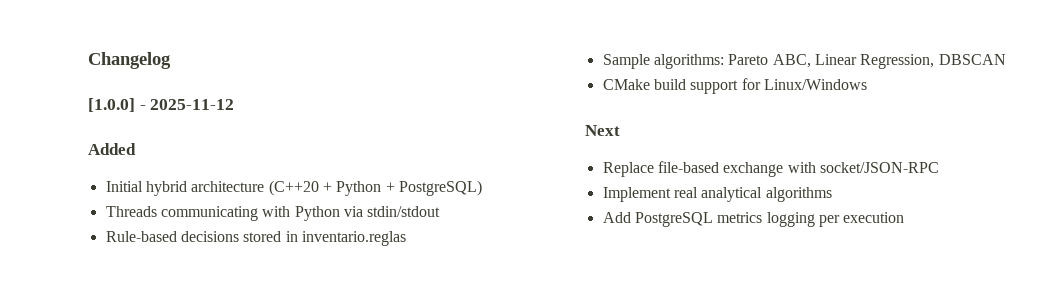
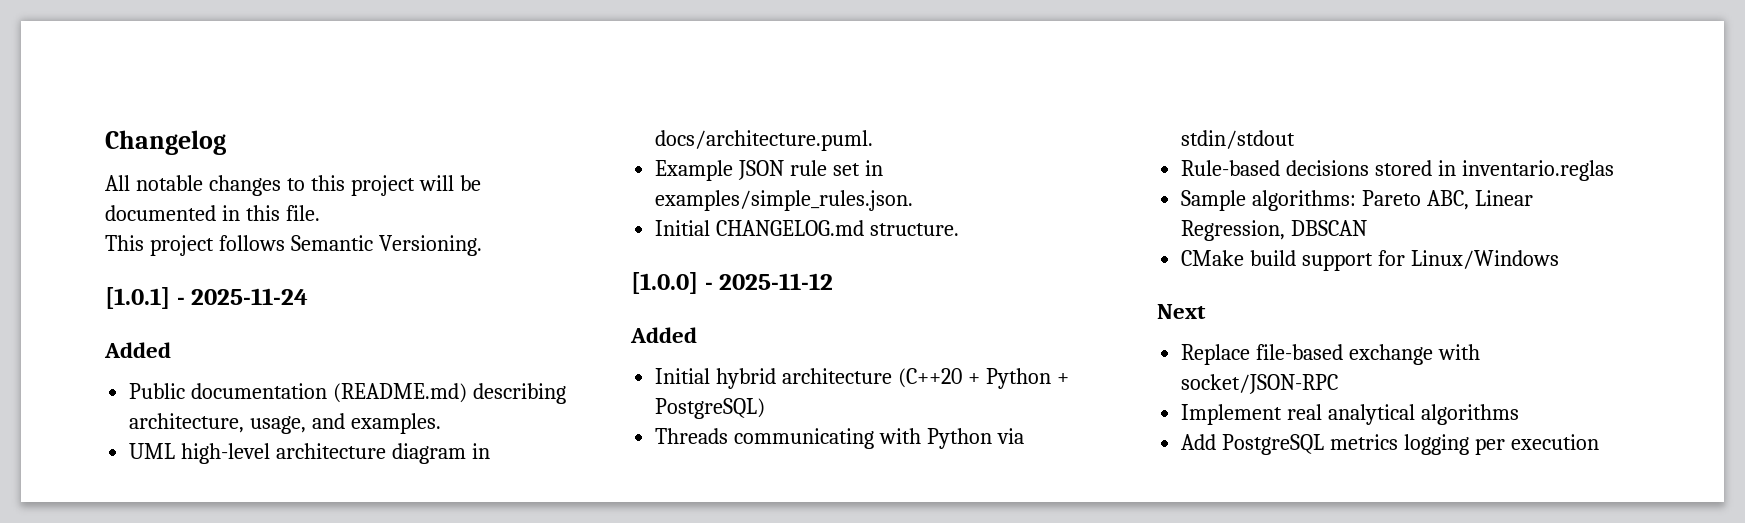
+ All notable changes to this project will be documented in this file.
+ This project follows Semantic Versioning.
+ [1.0.1] - 2025-11-24
+ Added
+ Public documentation (README.md) describing architecture, usage, and examples.
+ UML high-level architecture diagram in docs/architecture.puml.
+ Example JSON rule set in examples/simple_rules.json.
+ Initial CHANGELOG.md structure.

